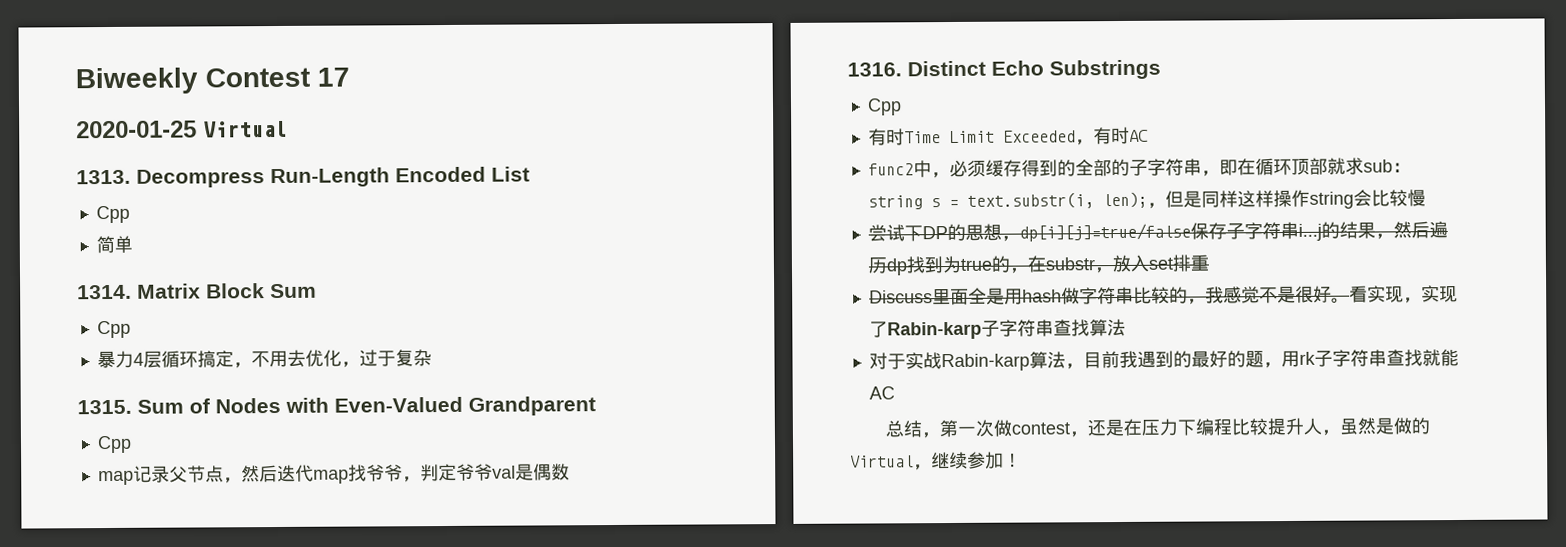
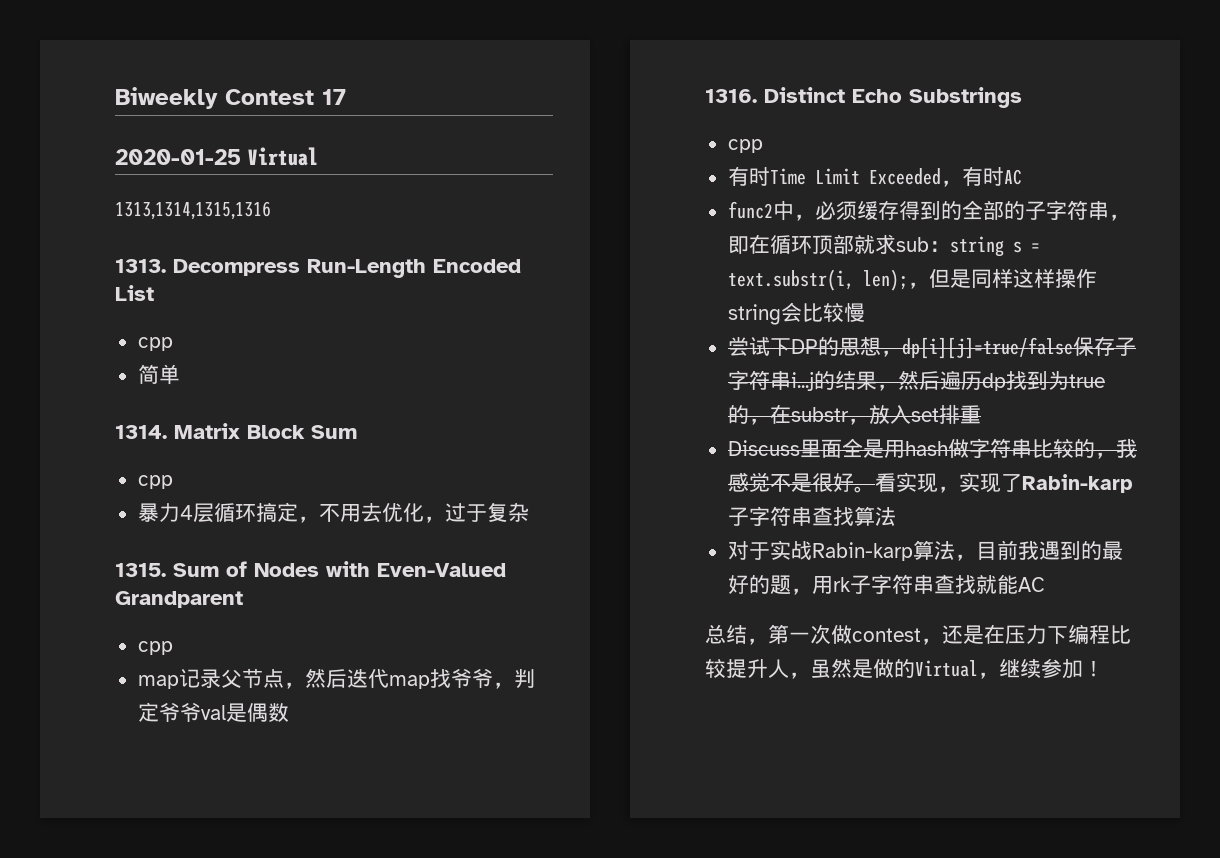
+ 1313,1314,1315,1316
  Decompress Run-Length Encoded List
- Cpp
+ cpp
  Matrix Block Sum
- Cpp
+ cpp
  Sum of Nodes with Even-Valued Grandparent
- Cpp
+ cpp
  Distinct Echo Substrings
- Cpp
+ cpp

